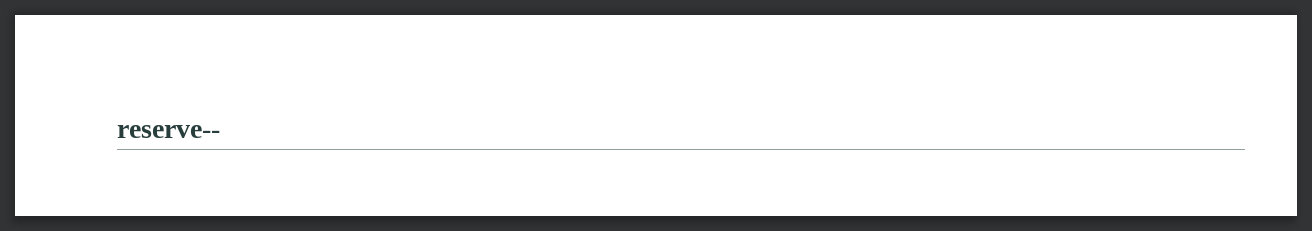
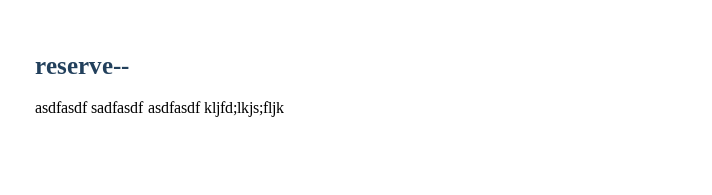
+ asdfasdf sadfasdf asdfasdf kljfd;lkjs;fljk

